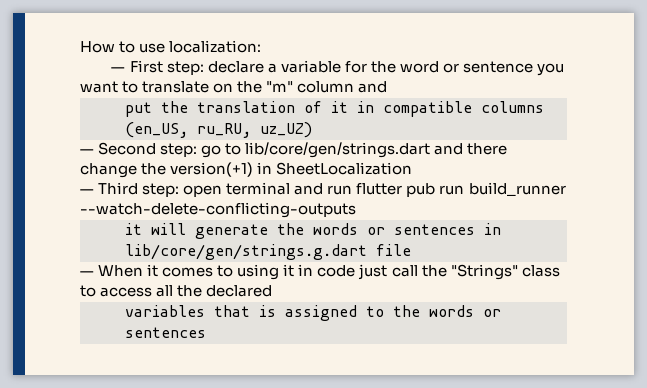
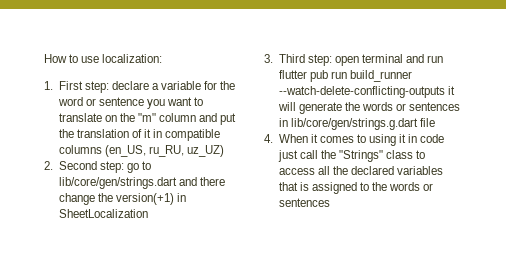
- — First step: declare a variable for the word or sentence you want to translate on the "m" column and
- put the translation of it in compatible columns (en_US, ru_RU, uz_UZ)
+ 1. First step: declare a variable for the word or sentence you want to translate on the "m" column and put the translation of it in compatible columns (en_US, ru_RU, uz_UZ)
- — Second step: go to lib/core/gen/strings.dart and there change the version(+1) in SheetLocalization
+ 2. Second step: go to lib/core/gen/strings.dart and there change the version(+1) in SheetLocalization
- — Third step: open terminal and run flutter pub run build_runner --watch-delete-conflicting-outputs
- it will generate the words or sentences in lib/core/gen/strings.g.dart file
+ 3. Third step: open terminal and run flutter pub run build_runner --watch-delete-conflicting-outputs it will generate the words or sentences in lib/core/gen/strings.g.dart file
- — When it comes to using it in code just call the "Strings" class to access all the declared
- variables that is assigned to the words or sentences
+ 4. When it comes to using it in code just call the "Strings" class to access all the declared variables that is assigned to the words or sentences

